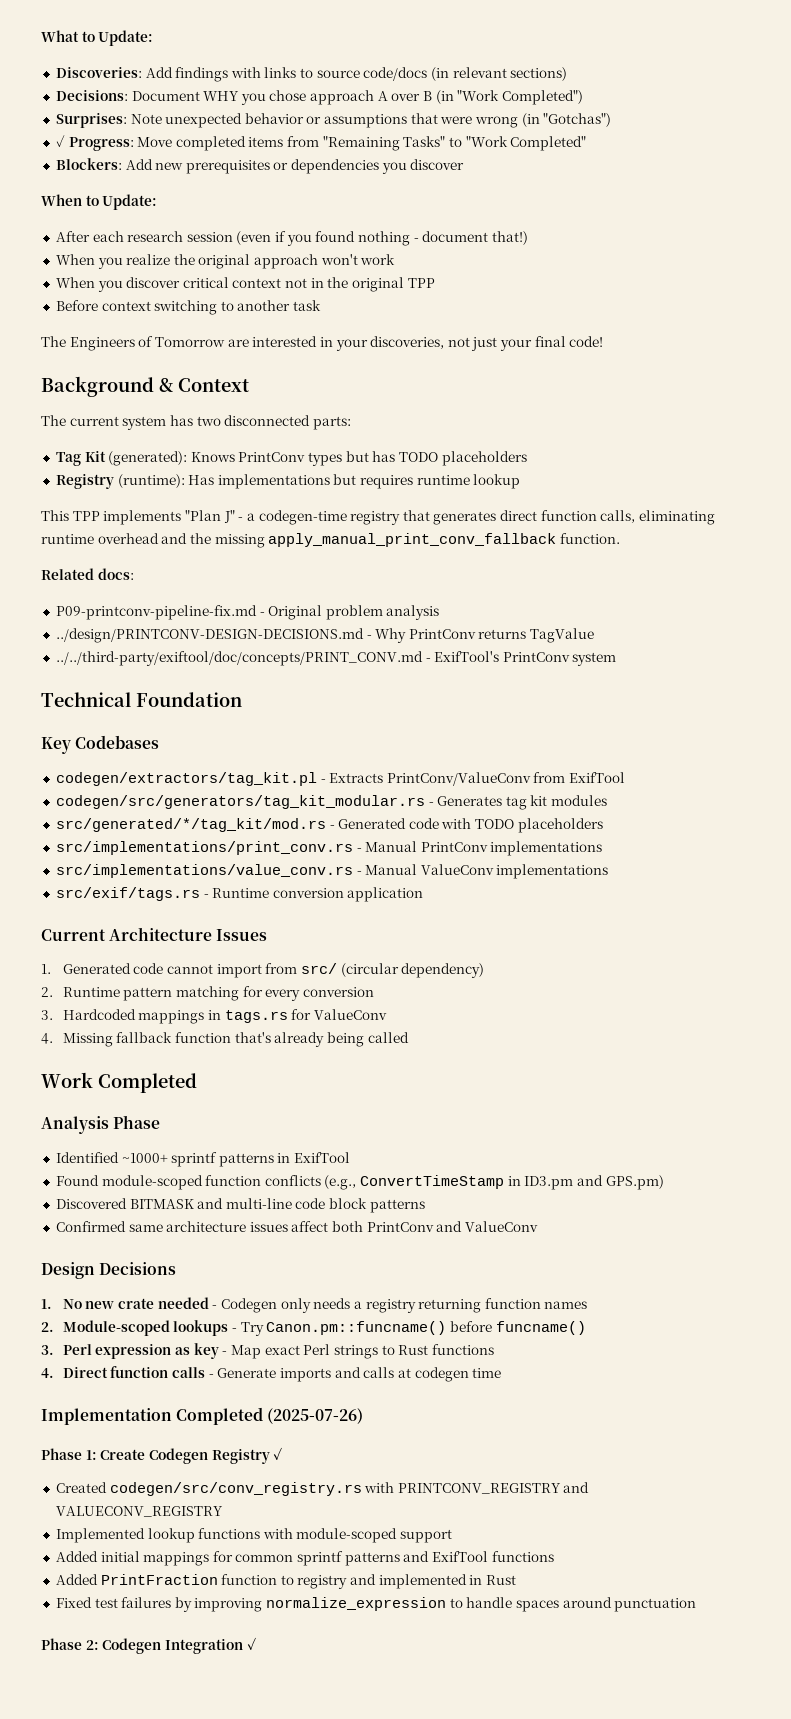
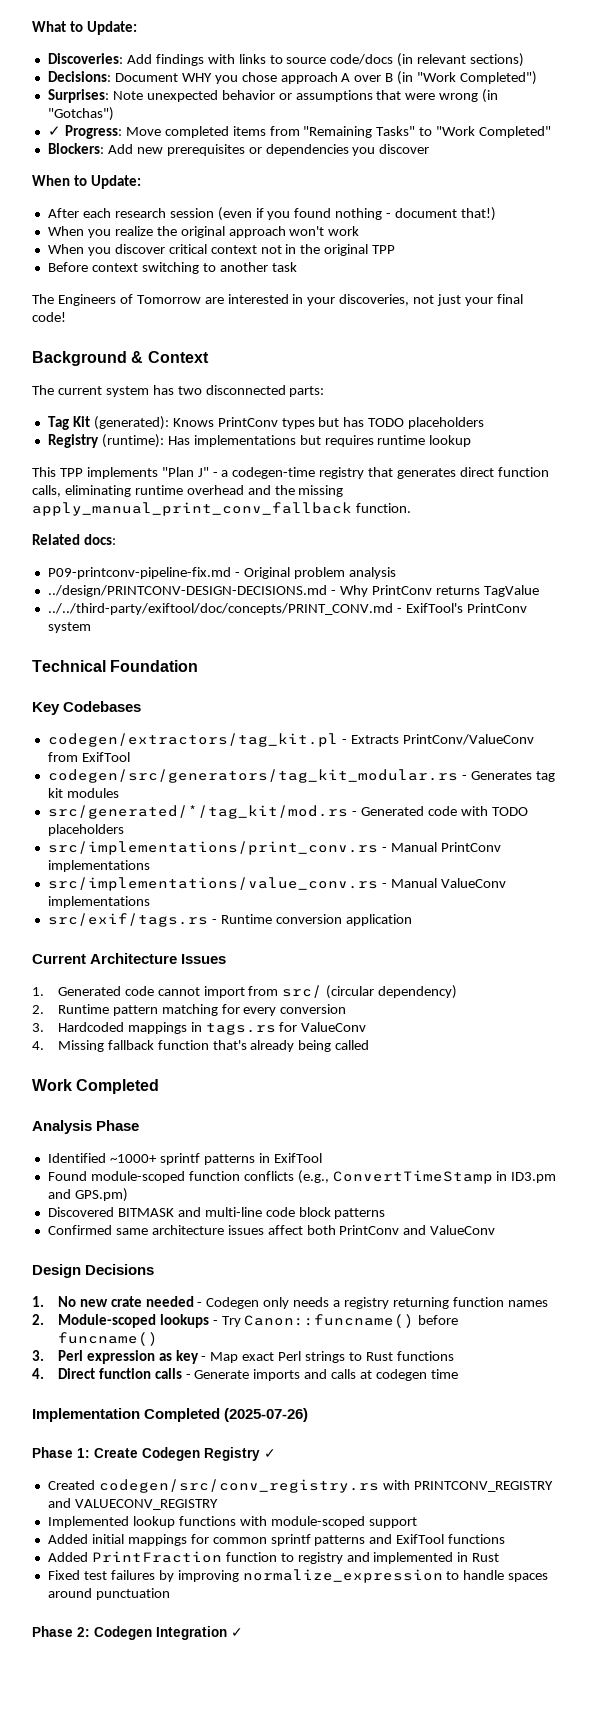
- 2. Module-scoped lookups - Try Canon.pm::funcname() before funcname()
+ 2. Module-scoped lookups - Try Canon::funcname() before funcname()

